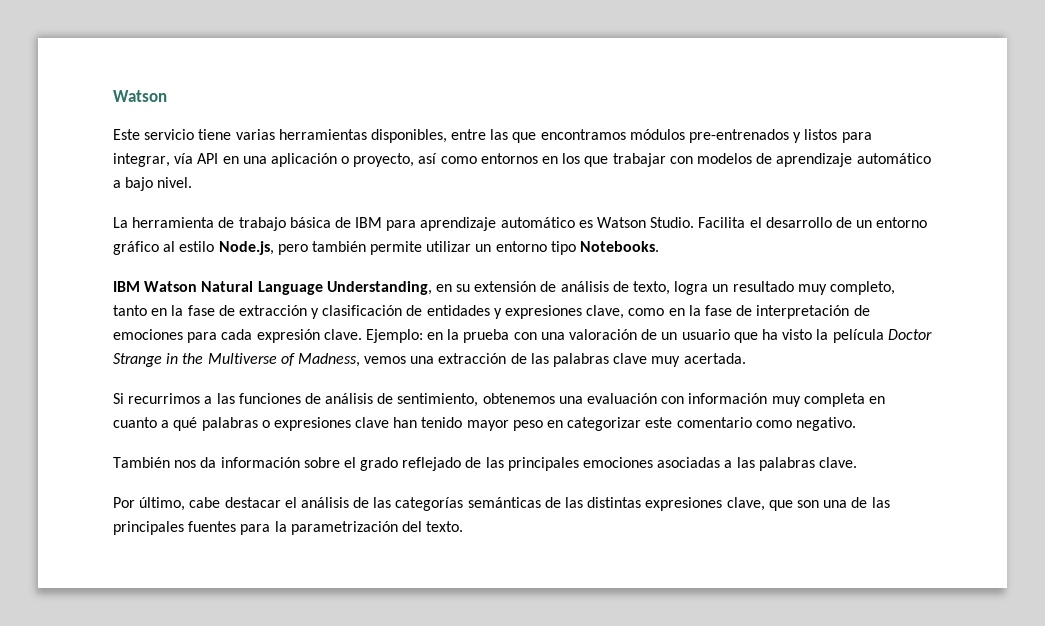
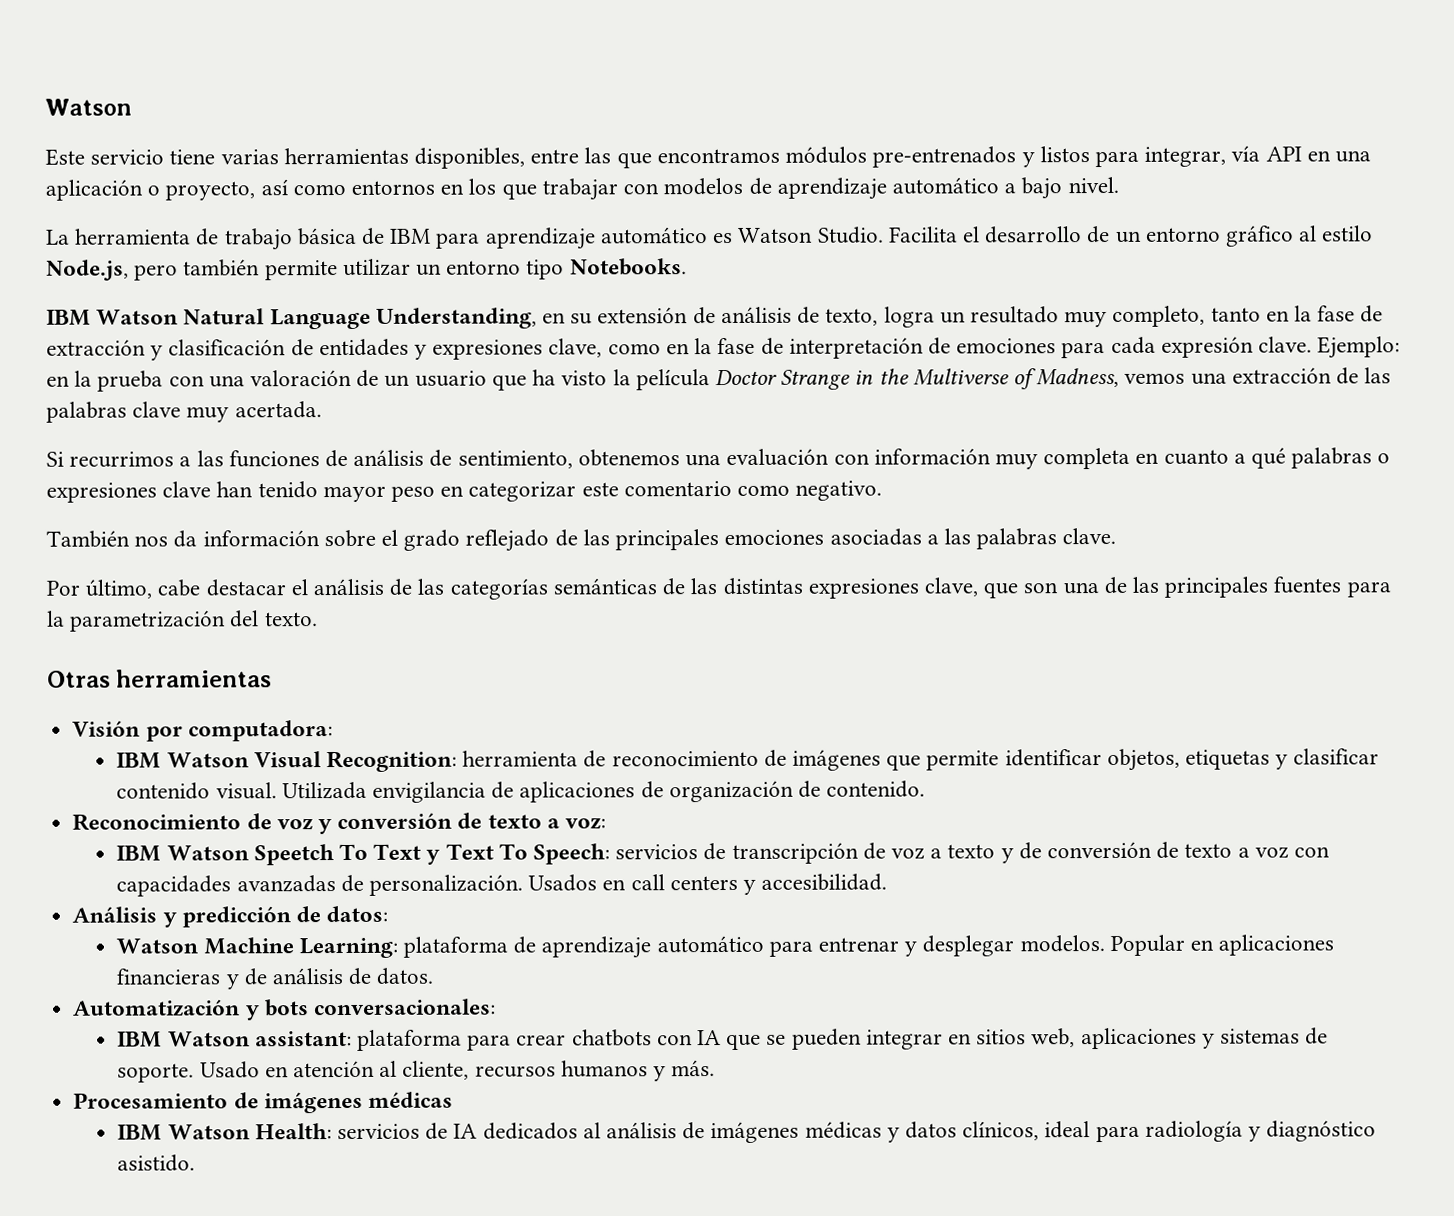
+ Otras herramientas
+ Visión por computadora:
+ IBM Watson Visual Recognition: herramienta de reconocimiento de imágenes que permite identificar objetos, etiquetas y clasificar contenido visual. Utilizada envigilancia de aplicaciones de organización de contenido.
+ Reconocimiento de voz y conversión de texto a voz:
+ IBM Watson Speetch To Text y Text To Speech: servicios de transcripción de voz a texto y de conversión de texto a voz con capacidades avanzadas de personalización. Usados en call centers y accesibilidad.
+ Análisis y predicción de datos:
+ Watson Machine Learning: plataforma de aprendizaje automático para entrenar y desplegar modelos. Popular en aplicaciones financieras y de análisis de datos.
+ Automatización y bots conversacionales:
+ IBM Watson assistant: plataforma para crear chatbots con IA que se pueden integrar en sitios web, aplicaciones y sistemas de soporte. Usado en atención al cliente, recursos humanos y más.
+ Procesamiento de imágenes médicas
+ IBM Watson Health: servicios de IA dedicados al análisis de imágenes médicas y datos clínicos, ideal para radiología y diagnóstico asistido.

